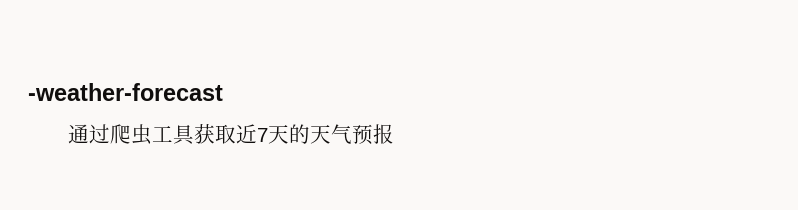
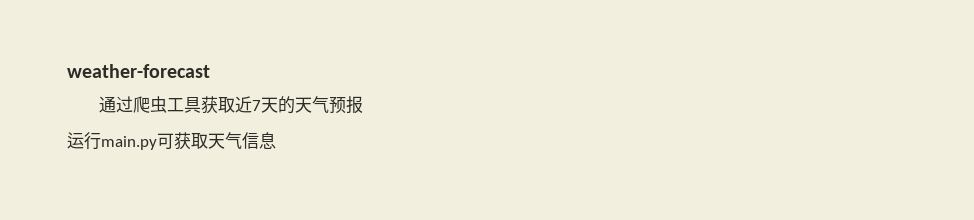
- -weather-forecast
+ weather-forecast
+ 运行main.py可获取天气信息

